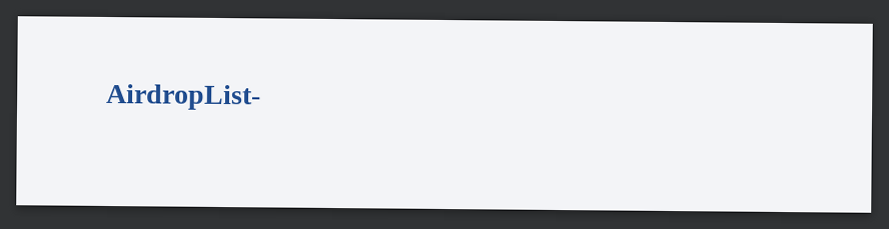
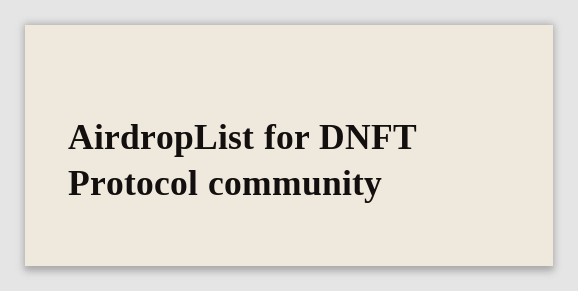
- AirdropList-
+ AirdropList for DNFT Protocol community

